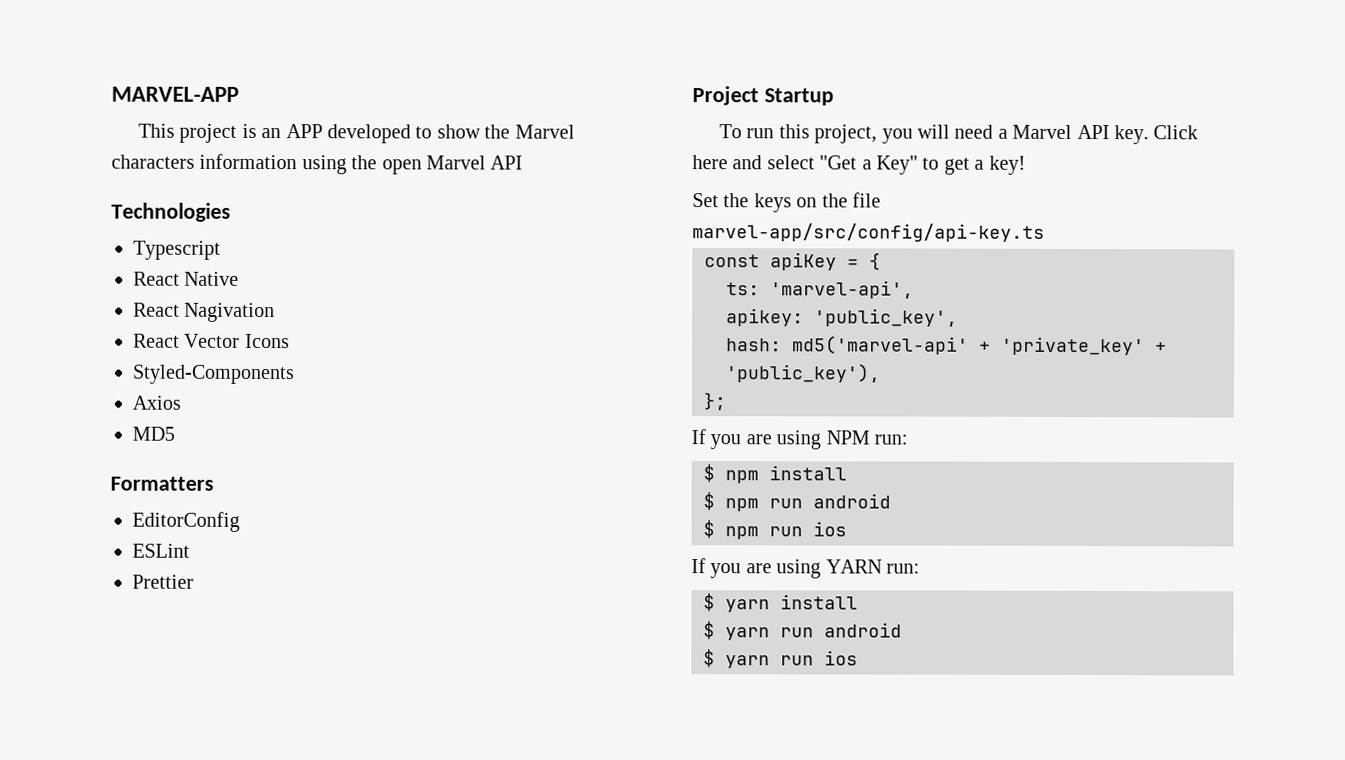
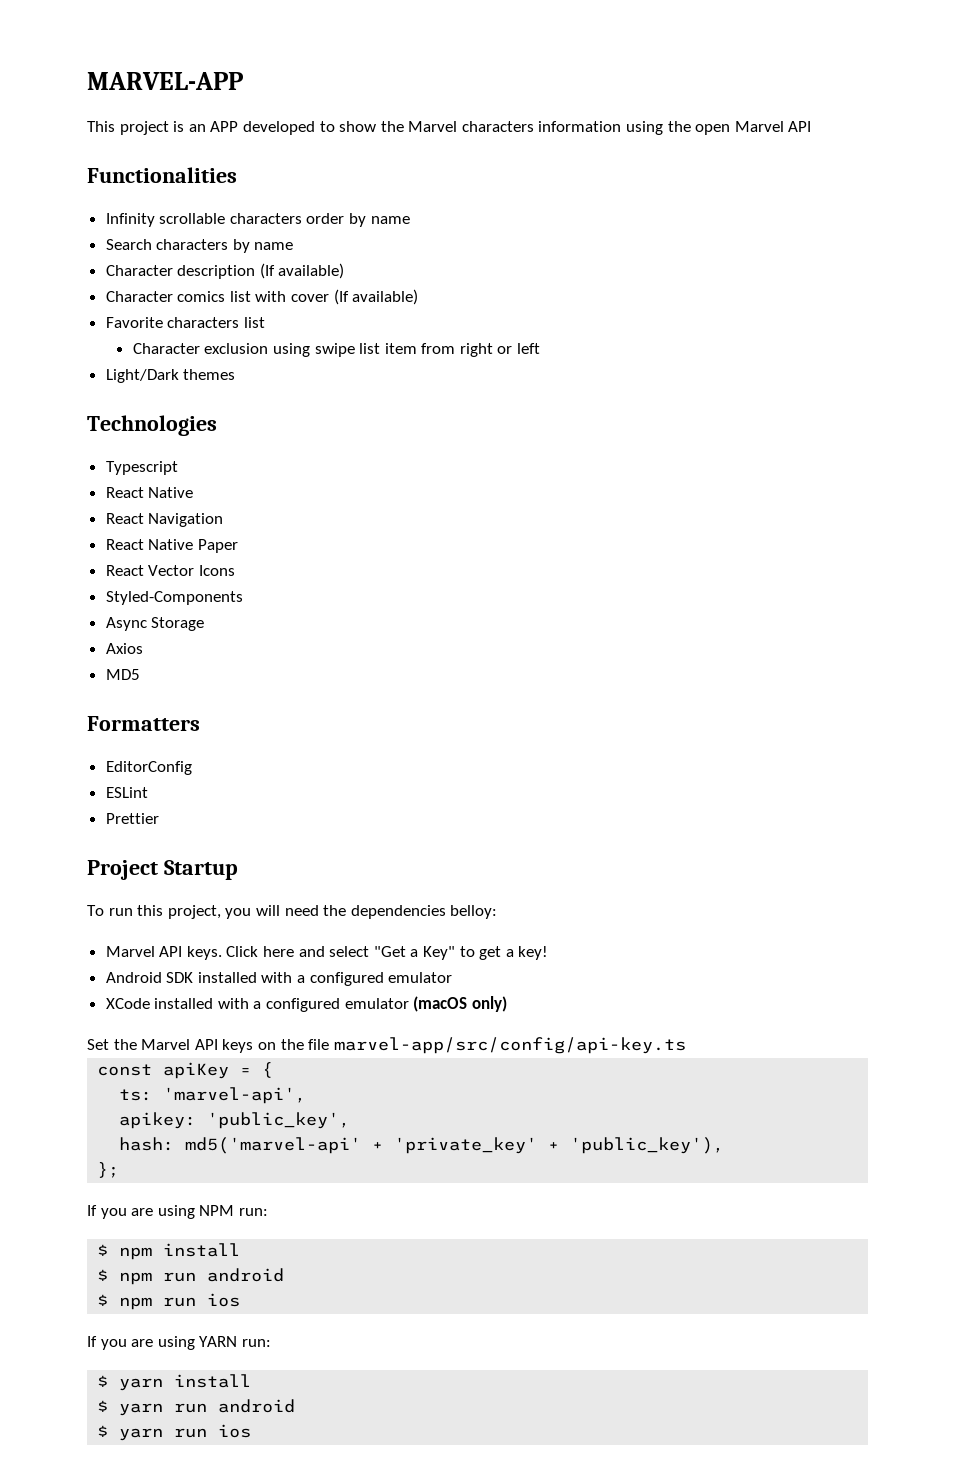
+ Functionalities
+ Infinity scrollable characters order by name
+ Search characters by name
+ Character description (If available)
+ Character comics list with cover (If available)
+ Favorite characters list
+ Character exclusion using swipe list item from right or left
+ Light/Dark themes
- React Nagivation
+ React Navigation
+ React Native Paper
+ Async Storage
- To run this project, you will need a Marvel API key.
+ To run this project, you will need the dependencies belloy:
+ Marvel API keys.
+ Android SDK installed with a configured emulator
+ XCode installed with a configured emulator (macOS only)
- Set the keys on the file marvel-app/src/config/api-key.ts
+ Set the Marvel API keys on the file marvel-app/src/config/api-key.ts

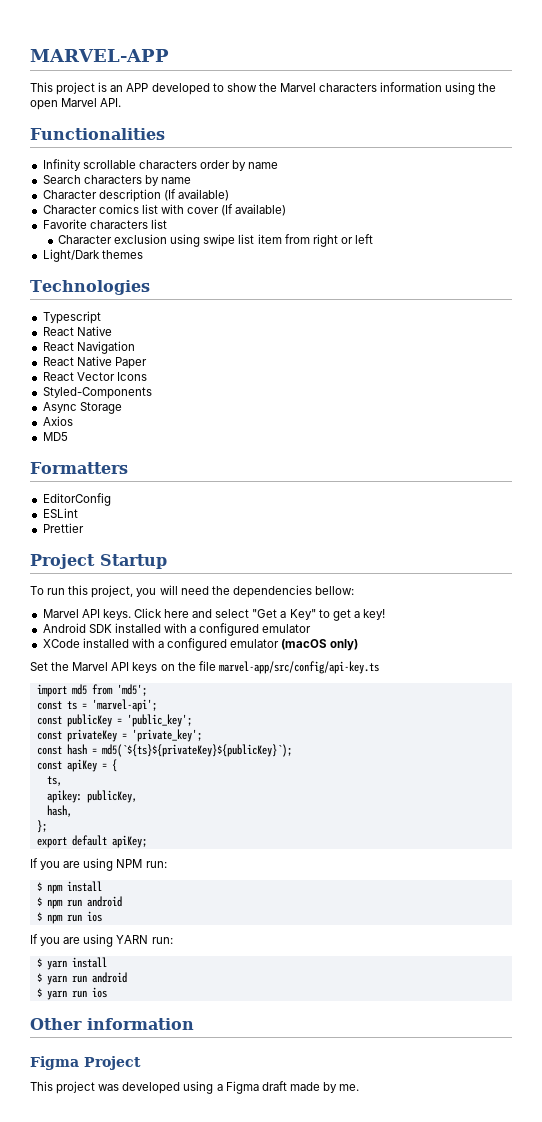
- This project is an APP developed to show the Marvel characters information using the open Marvel API
+ This project is an APP developed to show the Marvel characters information using the open Marvel API.
- To run this project, you will need the dependencies belloy:
+ To run this project, you will need the dependencies bellow:
+ import md5 from 'md5';
+ const ts = 'marvel-api';
+ const publicKey = 'public_key';
+ const privateKey = 'private_key';
+ const hash = md5(`${ts}${privateKey}${publicKey}`);
- ts: 'marvel-api',
+ ts,
- apikey: 'public_key',
- hash: md5('marvel-api' + 'private_key' + 'public_key'),
+ apikey: publicKey,
+ hash,
  };
+ export default apiKey;
+ Other information
+ Figma Project
+ This project was developed using a Figma draft made by me.

